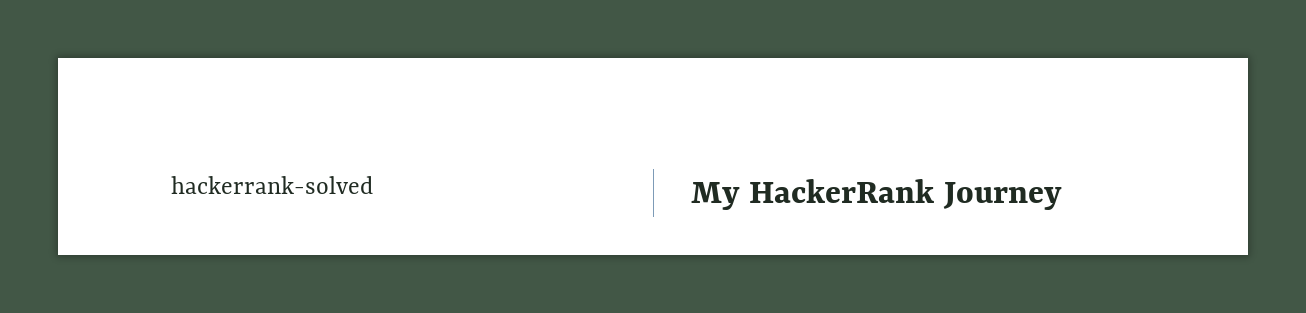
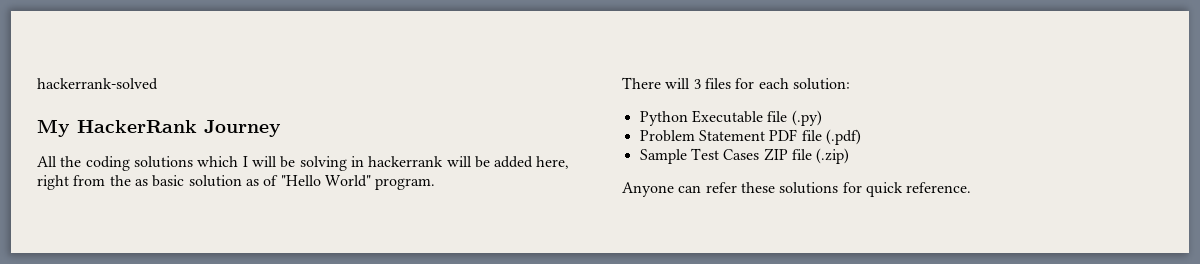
+ All the coding solutions which I will be solving in hackerrank will be added here, right from the as basic solution as of "Hello World" program.
+ There will 3 files for each solution:
+ Python Executable file (.py)
+ Problem Statement PDF file (.pdf)
+ Sample Test Cases ZIP file (.zip)
+ Anyone can refer these solutions for quick reference.

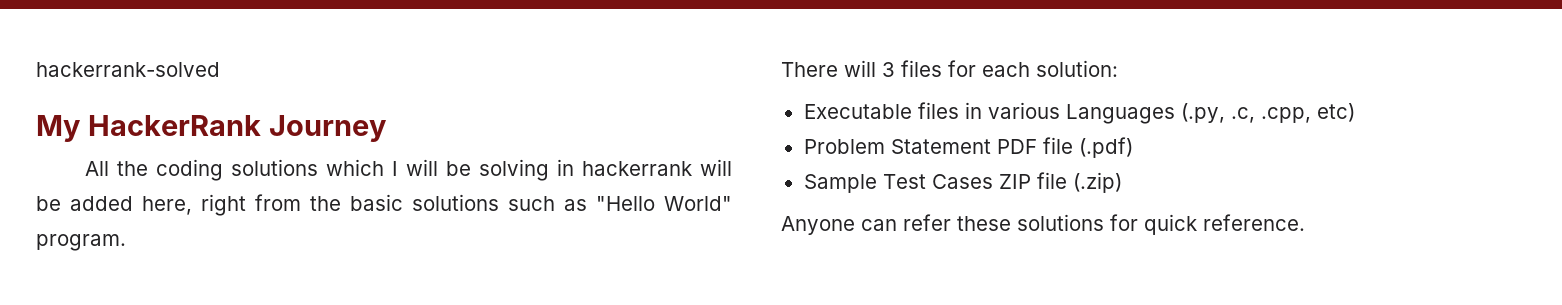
- All the coding solutions which I will be solving in hackerrank will be added here, right from the as basic solution as of "Hello World" program.
+ All the coding solutions which I will be solving in hackerrank will be added here, right from the basic solutions such as "Hello World" program.
- Python Executable file (.py)
+ Executable files in various Languages (.py, .c, .cpp, etc)

